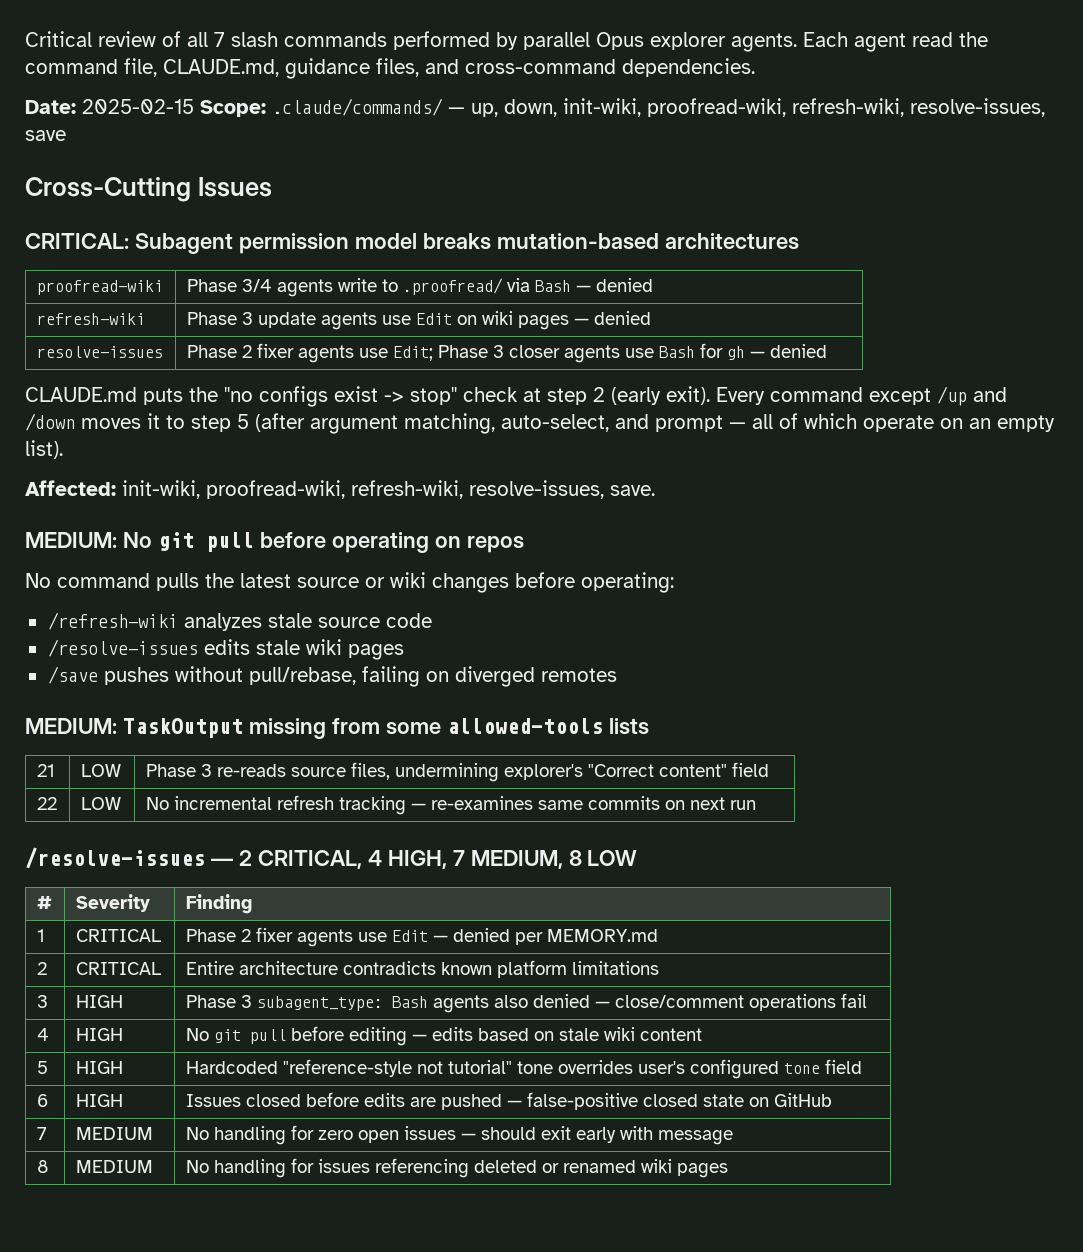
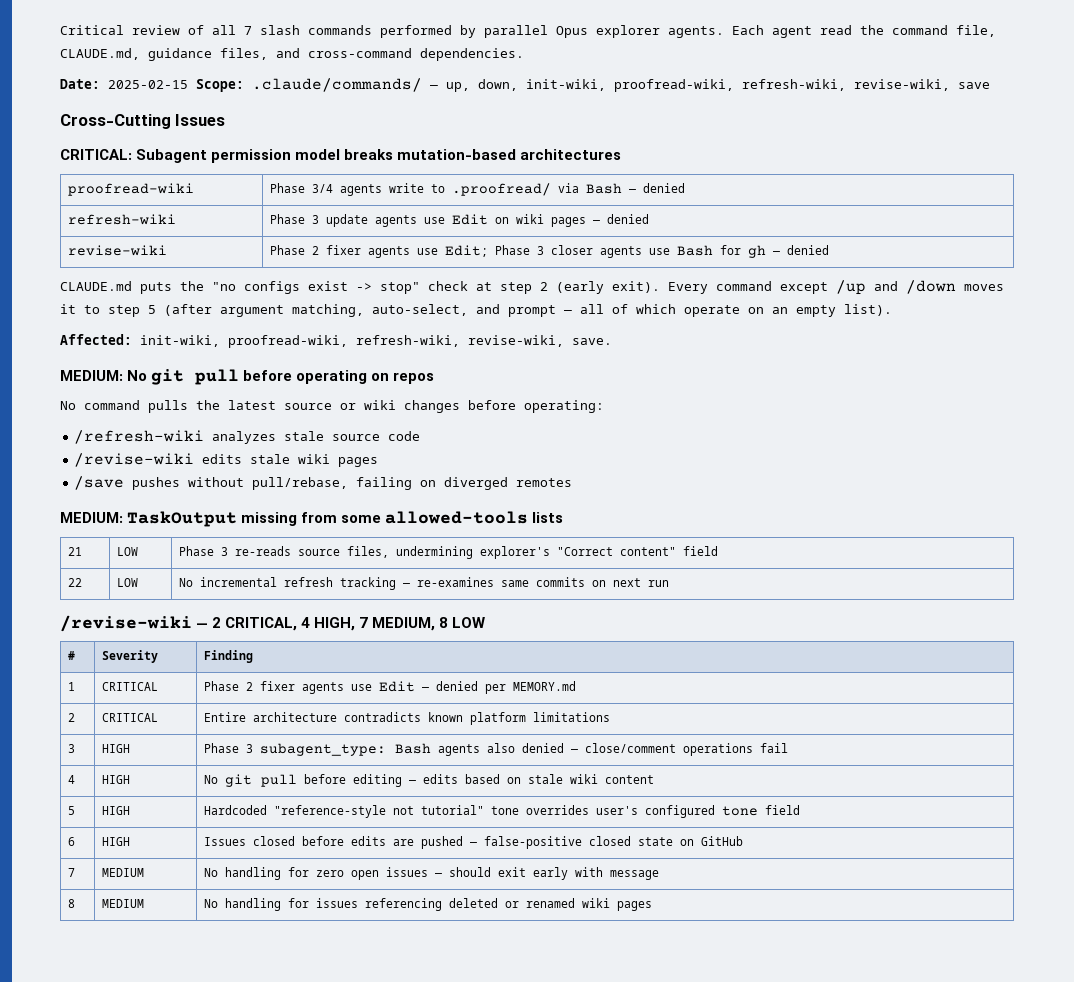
- Date: 2025-02-15 Scope: .claude/commands/ — up, down, init-wiki, proofread-wiki, refresh-wiki, resolve-issues, save
+ Date: 2025-02-15 Scope: .claude/commands/ — up, down, init-wiki, proofread-wiki, refresh-wiki, revise-wiki, save
- resolve-issues | Phase 2 fixer agents use Edit; Phase 3 closer agents use Bash for gh — denied
+ revise-wiki | Phase 2 fixer agents use Edit; Phase 3 closer agents use Bash for gh — denied
- Affected: init-wiki, proofread-wiki, refresh-wiki, resolve-issues, save.
+ Affected: init-wiki, proofread-wiki, refresh-wiki, revise-wiki, save.
- /resolve-issues edits stale wiki pages
+ /revise-wiki edits stale wiki pages
- /resolve-issues — 2 CRITICAL, 4 HIGH, 7 MEDIUM, 8 LOW
+ /revise-wiki — 2 CRITICAL, 4 HIGH, 7 MEDIUM, 8 LOW

